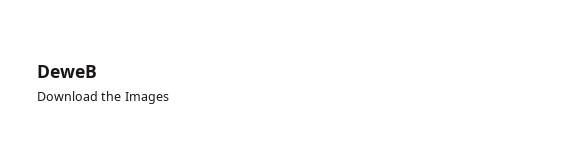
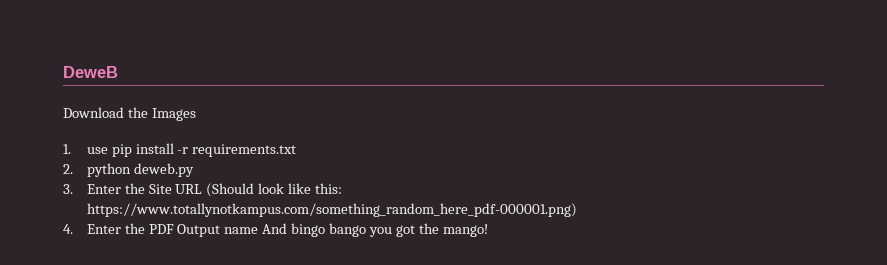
+ 1. use pip install -r requirements.txt
+ 2. python deweb.py
+ 3. Enter the Site URL (Should look like this: https://www.totallynotkampus.com/something_random_here_pdf-000001.png)
+ 4. Enter the PDF Output name And bingo bango you got the mango!

